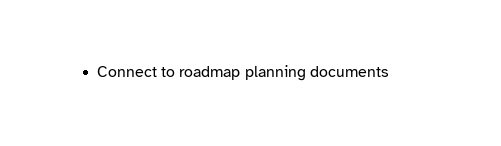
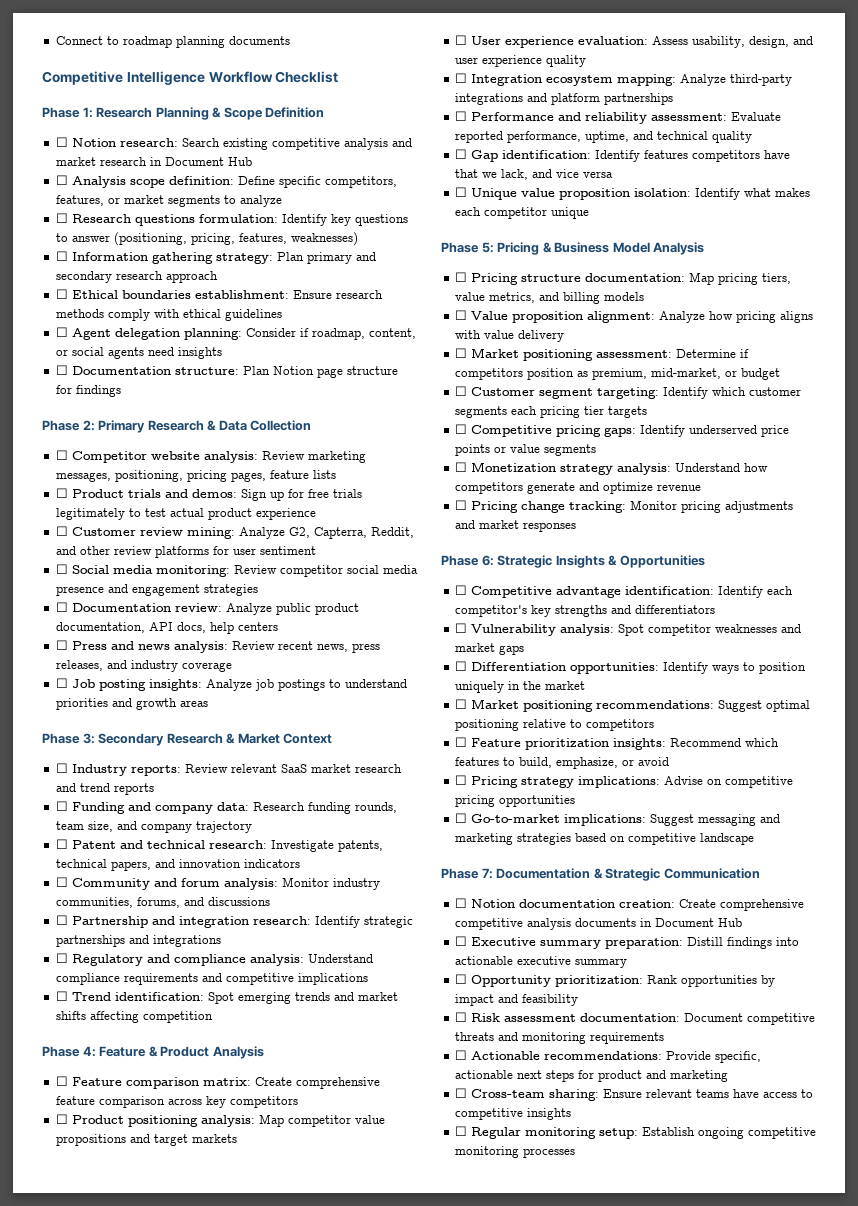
+ Competitive Intelligence Workflow Checklist
+ Phase 1: Research Planning & Scope Definition
+ ☐ Notion research: Search existing competitive analysis and market research in Document Hub
+ ☐ Analysis scope definition: Define specific competitors, features, or market segments to analyze
+ ☐ Research questions formulation: Identify key questions to answer (positioning, pricing, features, weaknesses)
+ ☐ Information gathering strategy: Plan primary and secondary research approach
+ ☐ Ethical boundaries establishment: Ensure research methods comply with ethical guidelines
+ ☐ Agent delegation planning: Consider if roadmap, content, or social agents need insights
+ ☐ Documentation structure: Plan Notion page structure for findings
+ Phase 2: Primary Research & Data Collection
+ ☐ Competitor website analysis: Review marketing messages, positioning, pricing pages, feature lists
+ ☐ Product trials and demos: Sign up for free trials legitimately to test actual product experience
+ ☐ Customer review mining: Analyze G2, Capterra, Reddit, and other review platforms for user sentiment
+ ☐ Social media monitoring: Review competitor social media presence and engagement strategies
+ ☐ Documentation review: Analyze public product documentation, API docs, help centers
+ ☐ Press and news analysis: Review recent news, press releases, and industry coverage
+ ☐ Job posting insights: Analyze job postings to understand priorities and growth areas
+ Phase 3: Secondary Research & Market Context
+ ☐ Industry reports: Review relevant SaaS market research and trend reports
+ ☐ Funding and company data: Research funding rounds, team size, and company trajectory
+ ☐ Patent and technical research: Investigate patents, technical papers, and innovation indicators
+ ☐ Community and forum analysis: Monitor industry communities, forums, and discussions
+ ☐ Partnership and integration research: Identify strategic partnerships and integrations
+ ☐ Regulatory and compliance analysis: Understand compliance requirements and competitive implications
+ ☐ Trend identification: Spot emerging trends and market shifts affecting competition
+ Phase 4: Feature & Product Analysis
+ ☐ Feature comparison matrix: Create comprehensive feature comparison across key competitors
+ ☐ Product positioning analysis: Map competitor value propositions and target markets
+ ☐ User experience evaluation: Assess usability, design, and user experience quality
+ ☐ Integration ecosystem mapping: Analyze third-party integrations and platform partnerships
+ ☐ Performance and reliability assessment: Evaluate reported performance, uptime, and technical quality
+ ☐ Gap identification: Identify features competitors have that we lack, and vice versa
+ ☐ Unique value proposition isolation: Identify what makes each competitor unique
+ Phase 5: Pricing & Business Model Analysis
+ ☐ Pricing structure documentation: Map pricing tiers, value metrics, and billing models
+ ☐ Value proposition alignment: Analyze how pricing aligns with value delivery
+ ☐ Market positioning assessment: Determine if competitors position as premium, mid-market, or budget
+ ☐ Customer segment targeting: Identify which customer segments each pricing tier targets
+ ☐ Competitive pricing gaps: Identify underserved price points or value segments
+ ☐ Monetization strategy analysis: Understand how competitors generate and optimize revenue
+ ☐ Pricing change tracking: Monitor pricing adjustments and market responses
+ Phase 6: Strategic Insights & Opportunities
+ ☐ Competitive advantage identification: Identify each competitor's key strengths and differentiators
+ ☐ Vulnerability analysis: Spot competitor weaknesses and market gaps
+ ☐ Differentiation opportunities: Identify ways to position uniquely in the market
+ ☐ Market positioning recommendations: Suggest optimal positioning relative to competitors
+ ☐ Feature prioritization insights: Recommend which features to build, emphasize, or avoid
+ ☐ Pricing strategy implications: Advise on competitive pricing opportunities
+ ☐ Go-to-market implications: Suggest messaging and marketing strategies based on competitive landscape
+ Phase 7: Documentation & Strategic Communication
+ ☐ Notion documentation creation: Create comprehensive competitive analysis documents in Document Hub
+ ☐ Executive summary preparation: Distill findings into actionable executive summary
+ ☐ Opportunity prioritization: Rank opportunities by impact and feasibility
+ ☐ Risk assessment documentation: Document competitive threats and monitoring requirements
+ ☐ Actionable recommendations: Provide specific, actionable next steps for product and marketing
+ ☐ Cross-team sharing: Ensure relevant teams have access to competitive insights
+ ☐ Regular monitoring setup: Establish ongoing competitive monitoring processes

